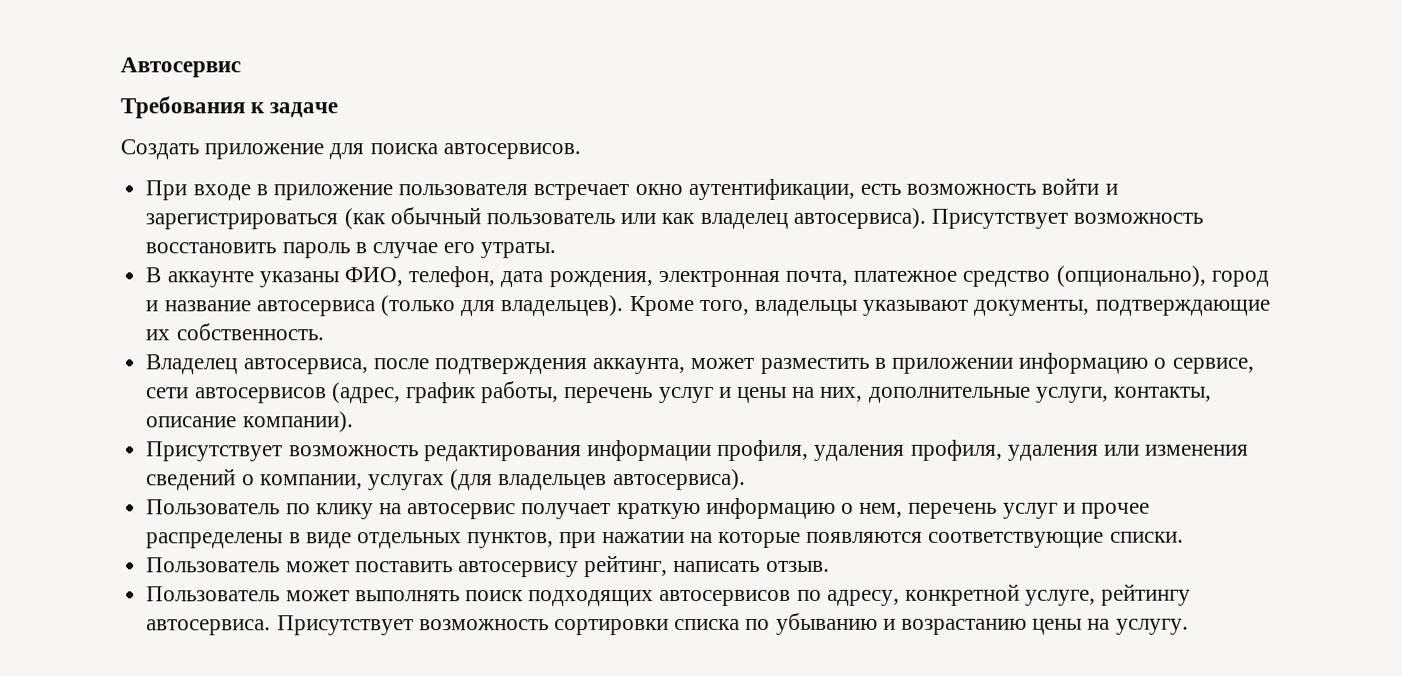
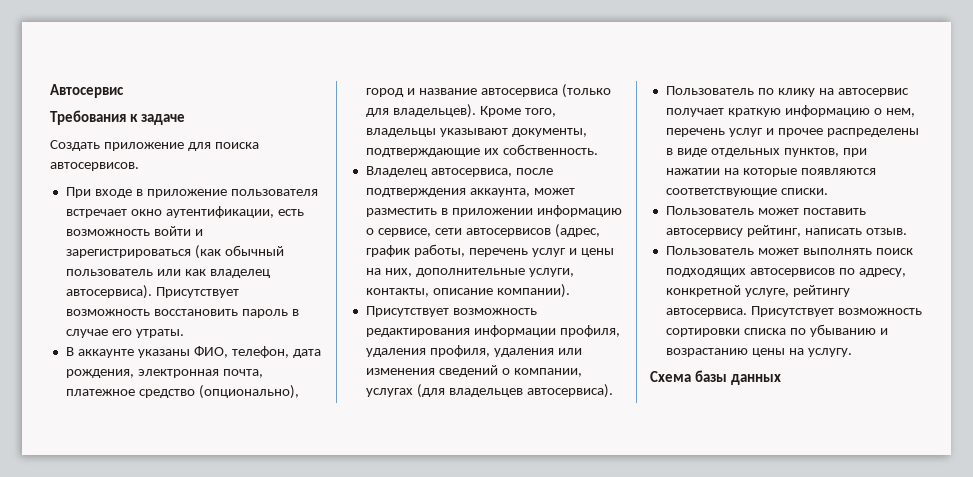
+ Схема базы данных

